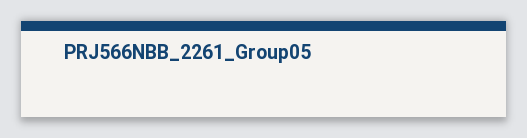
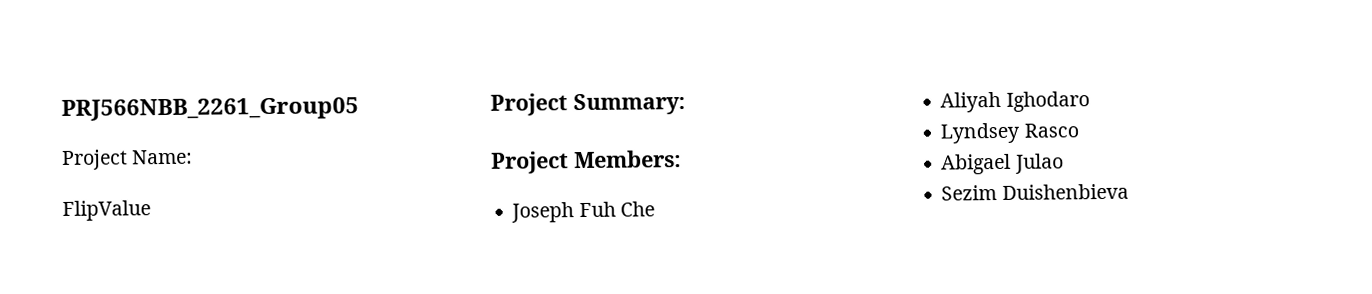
+ Project Name:
+ FlipValue
+ Project Summary:
+ Project Members:
+ Joseph Fuh Che
+ Aliyah Ighodaro
+ Lyndsey Rasco
+ Abigael Julao
+ Sezim Duishenbieva

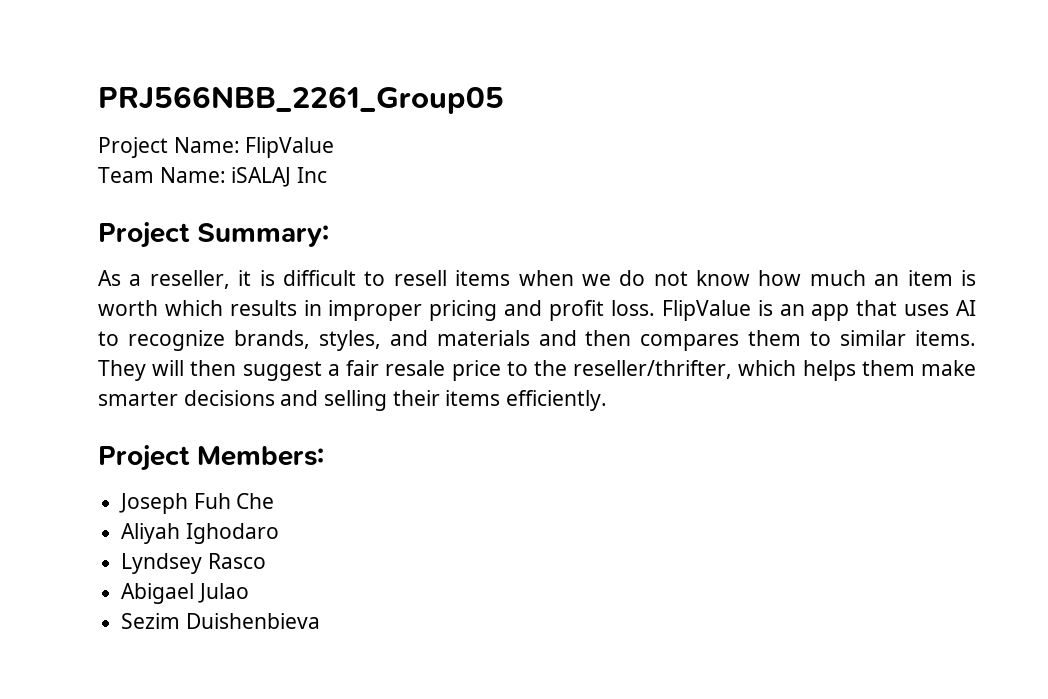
- Project Name:
- FlipValue
+ Project Name: FlipValue
+ Team Name: iSALAJ Inc
  Project Summary:
+ As a reseller, it is difficult to resell items when we do not know how much an item is worth which results in improper pricing and profit loss. FlipValue is an app that uses AI to recognize brands, styles, and materials and then compares them to similar items. They will then suggest a fair resale price to the reseller/thrifter, which helps them make smarter decisions and selling their items efficiently.

